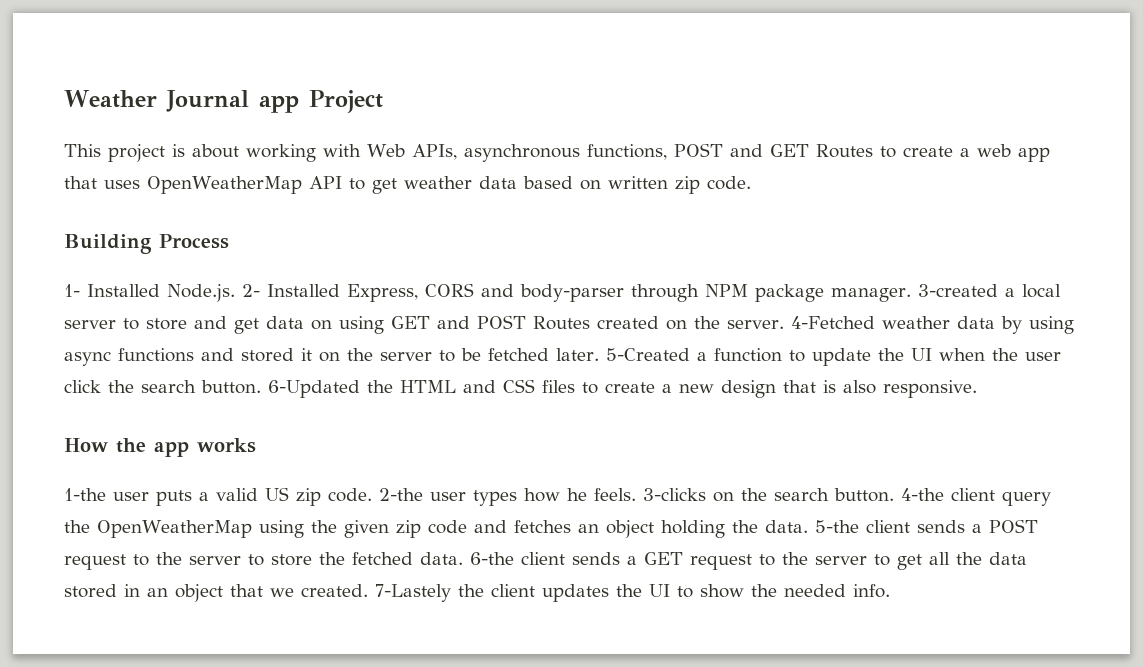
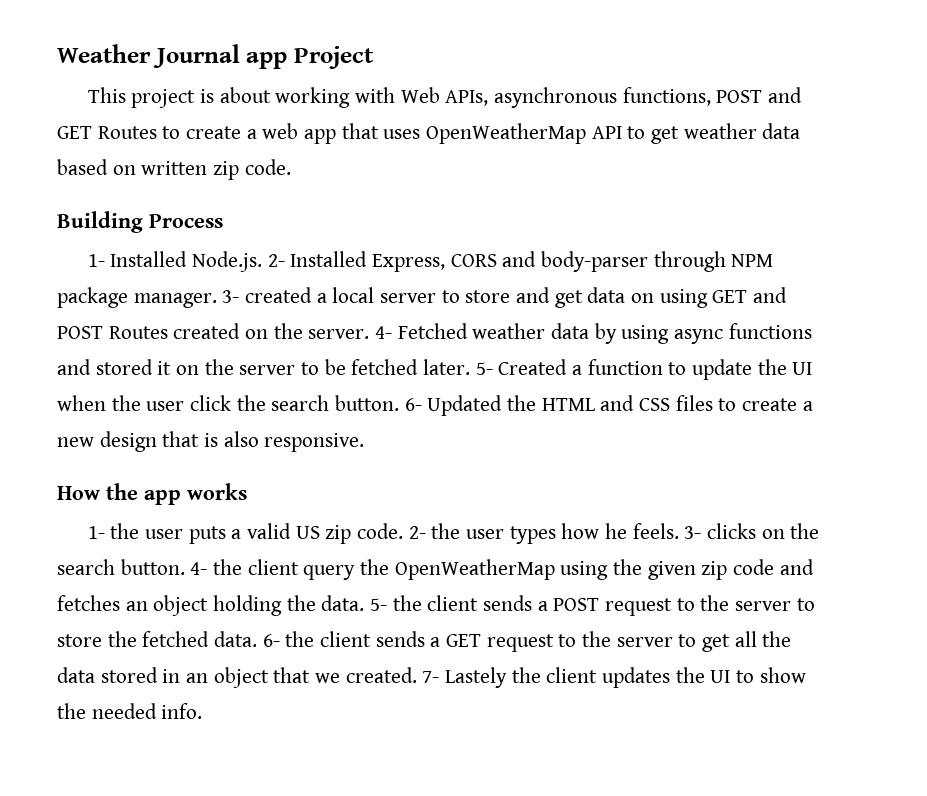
- 3-created a local server to store and get data on using GET and POST Routes created on the server.
+ 3- created a local server to store and get data on using GET and POST Routes created on the server.
- 4-Fetched weather data by using async functions and stored it on the server to be fetched later.
+ 4- Fetched weather data by using async functions and stored it on the server to be fetched later.
- 5-Created a function to update the UI when the user click the search button.
+ 5- Created a function to update the UI when the user click the search button.
- 6-Updated the HTML and CSS files to create a new design that is also responsive.
+ 6- Updated the HTML and CSS files to create a new design that is also responsive.
- 1-the user puts a valid US zip code.
+ 1- the user puts a valid US zip code.
- 2-the user types how he feels.
+ 2- the user types how he feels.
- 3-clicks on the search button.
+ 3- clicks on the search button.
- 4-the client query the OpenWeatherMap using the given zip code and fetches an object holding the data.
+ 4- the client query the OpenWeatherMap using the given zip code and fetches an object holding the data.
- 5-the client sends a POST request to the server to store the fetched data.
+ 5- the client sends a POST request to the server to store the fetched data.
- 6-the client sends a GET request to the server to get all the data stored in an object that we created.
+ 6- the client sends a GET request to the server to get all the data stored in an object that we created.
- 7-Lastely the client updates the UI to show the needed info.
+ 7- Lastely the client updates the UI to show the needed info.

